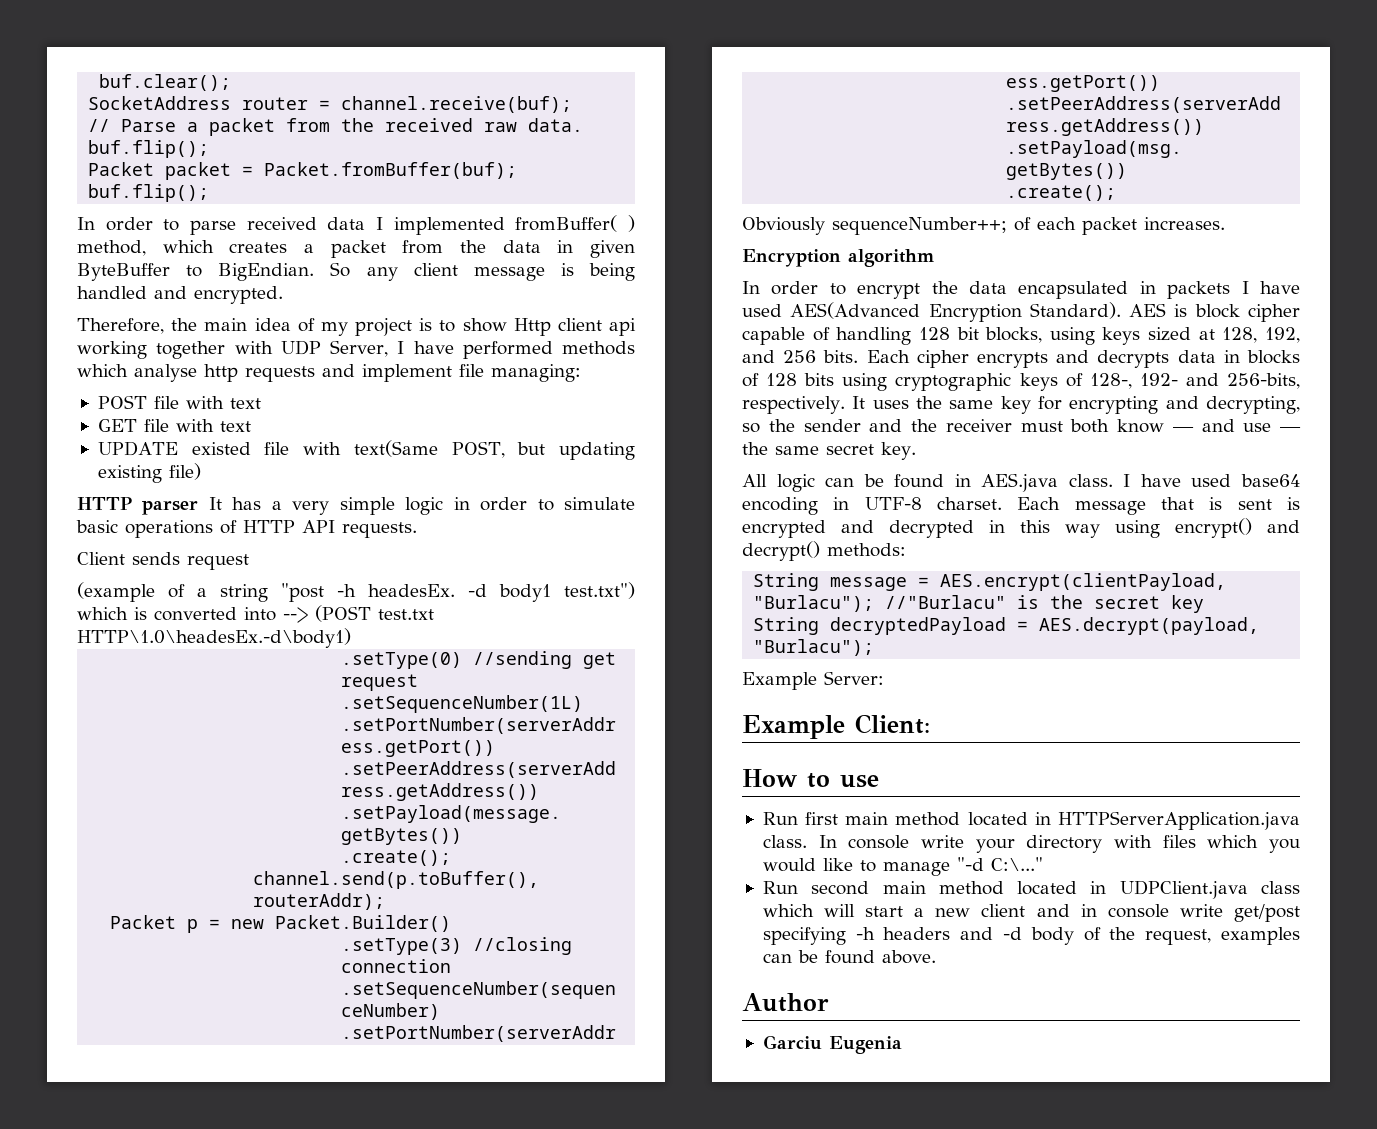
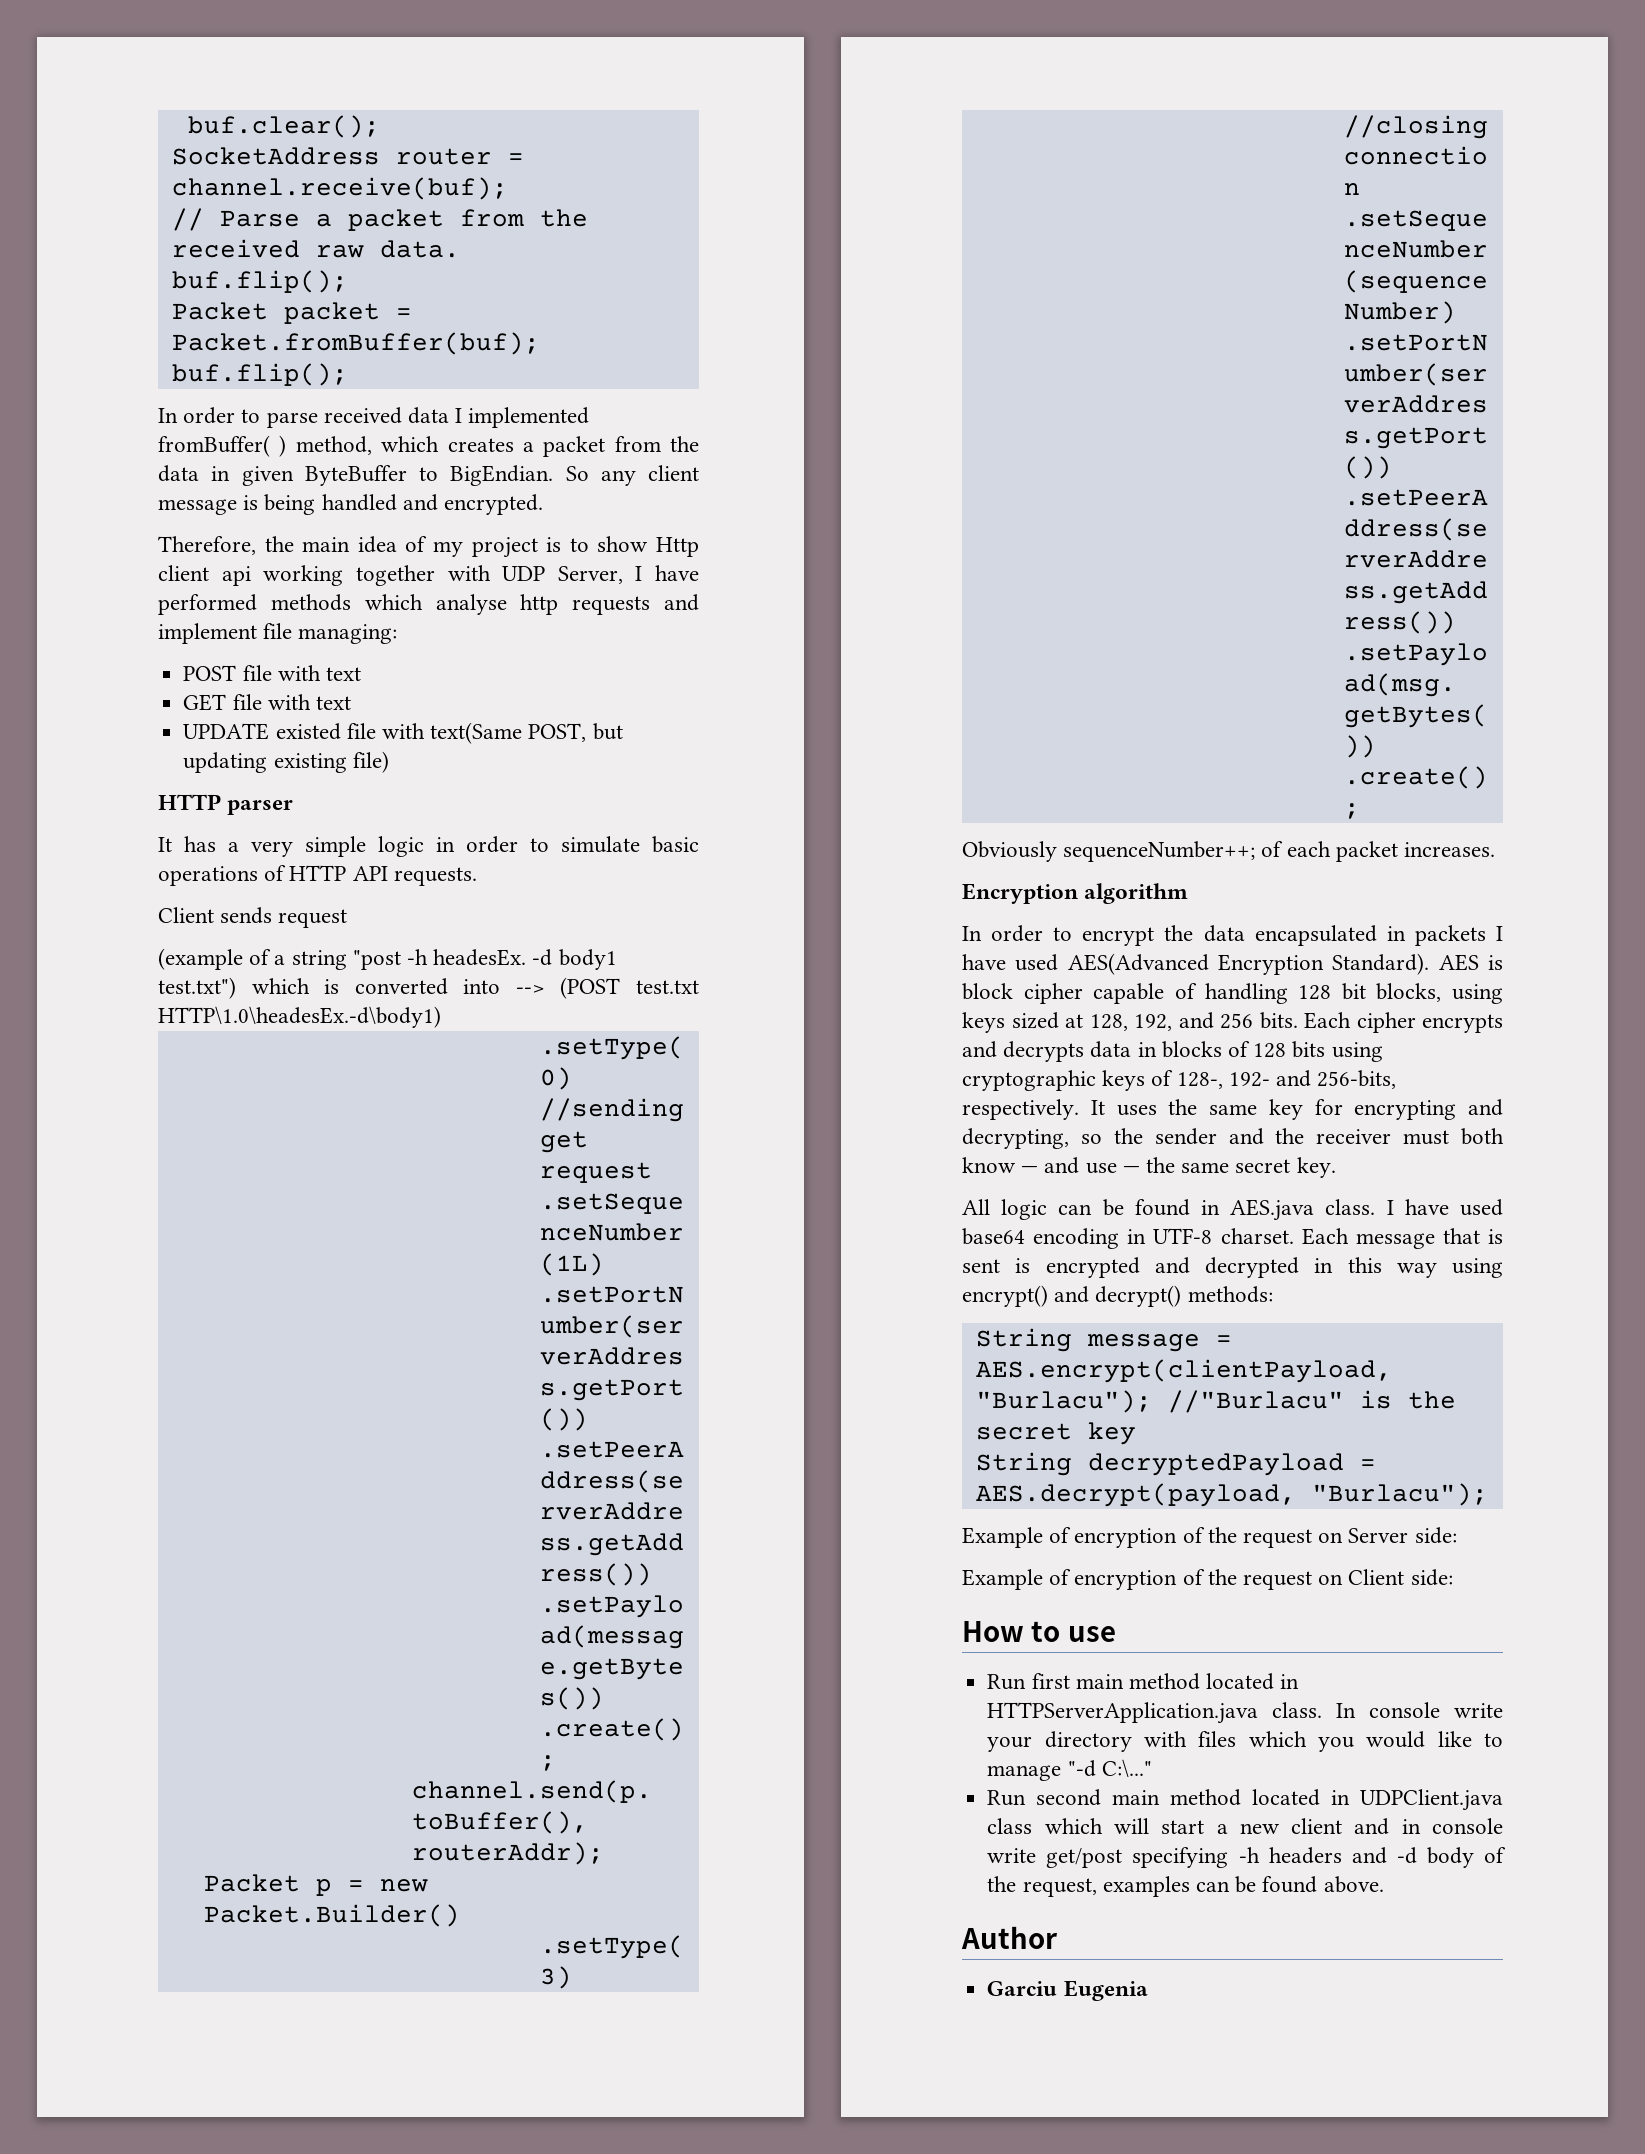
- HTTP parser It has a very simple logic in order to simulate basic operations of HTTP API requests.
+ HTTP parser
+ It has a very simple logic in order to simulate basic operations of HTTP API requests.
- Example Server:
- Example Client:
+ Example of encryption of the request on Server side:
+ Example of encryption of the request on Client side:

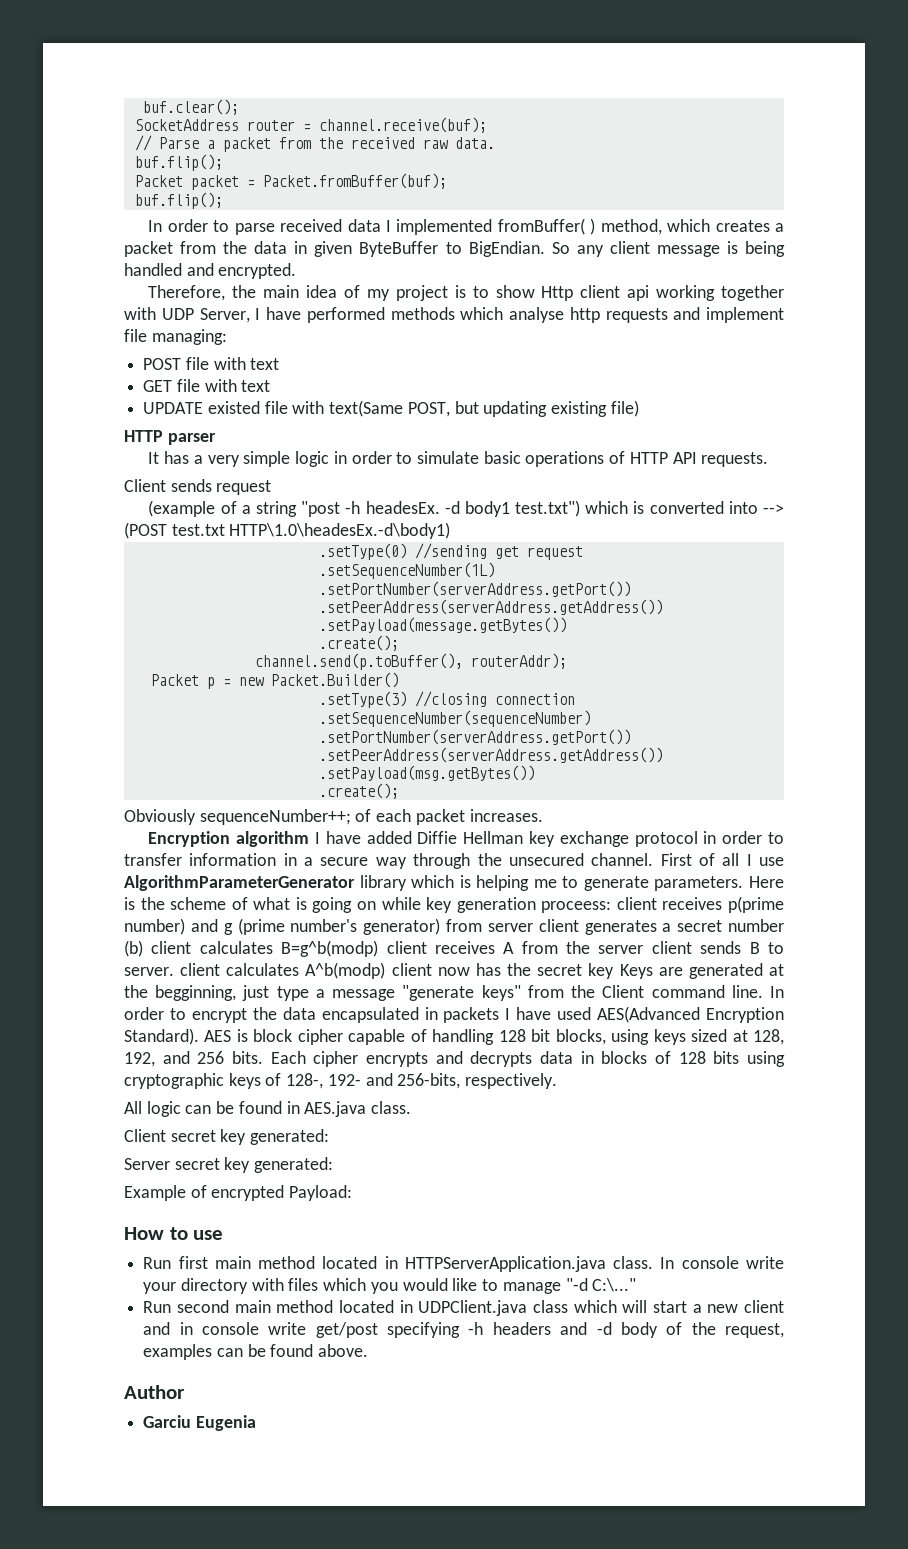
- Encryption algorithm
- In order to encrypt the data encapsulated in packets I have used AES(Advanced Encryption Standard).
+ Encryption algorithm I have added Diffie Hellman key exchange protocol in order to transfer information in a secure way through the unsecured channel. First of all I use AlgorithmParameterGenerator library which is helping me to generate parameters. Here is the scheme of what is going on while key generation proceess: client receives p(prime number) and g (prime number's generator) from server client generates a secret number (b) client calculates B=g^b(modp) client receives A from the server client sends B to server. client calculates A^b(modp) client now has the secret key Keys are generated at the begginning, just type a message "generate keys" from the Client command line. In order to encrypt the data encapsulated in packets I have used AES(Advanced Encryption Standard).
- It uses the same key for encrypting and decrypting, so the sender and the receiver must both know — and use — the same secret key.
- All logic can be found in AES.java class. I have used base64 encoding in UTF-8 charset. Each message that is sent is encrypted and decrypted in this way using encrypt() and decrypt() methods:
- String message = AES.encrypt(clientPayload, "Burlacu"); //"Burlacu" is the secret key
- String decryptedPayload = AES.decrypt(payload, "Burlacu");
- Example of encryption of the request on Server side:
- Example of encryption of the request on Client side:
+ All logic can be found in AES.java class.
+ Client secret key generated:
+ Server secret key generated:
+ Example of encrypted Payload:

